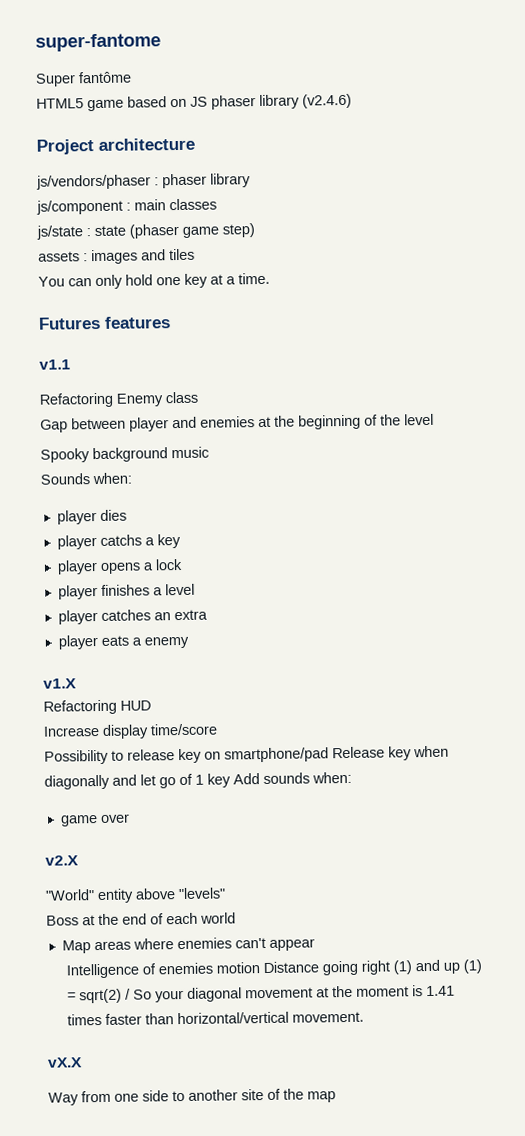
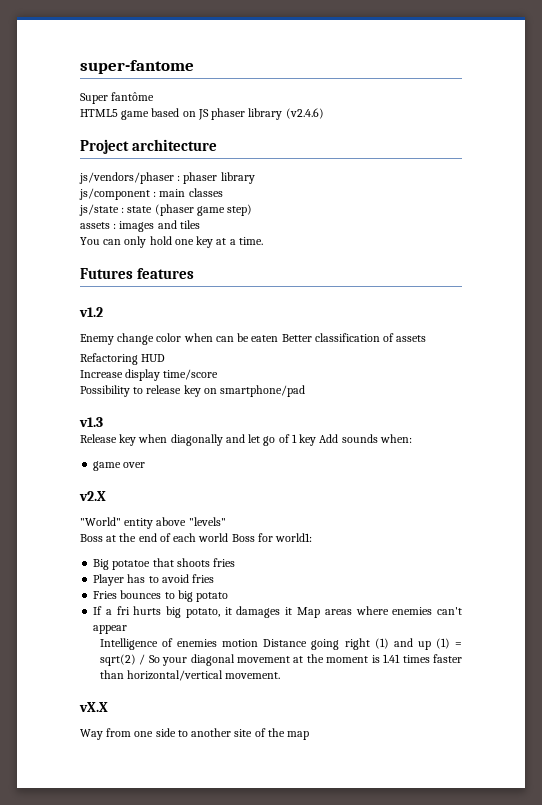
- v1.1
- Refactoring Enemy class
- Gap between player and enemies at the beginning of the level
- Spooky background music
- Sounds when:
- player dies
- player catchs a key
- player opens a lock
- player finishes a level
- player catches an extra
- player eats a enemy
- v1.X
+ v1.2
+ Enemy change color when can be eaten Better classification of assets
- Possibility to release key on smartphone/pad Release key when diagonally and let go of 1 key Add sounds when:
+ Possibility to release key on smartphone/pad
+ v1.3
+ Release key when diagonally and let go of 1 key Add sounds when:
- Boss at the end of each world
- Map areas where enemies can't appear
+ Boss at the end of each world Boss for world1:
+ Big potatoe that shoots fries
+ Player has to avoid fries
+ Fries bounces to big potato
+ If a fri hurts big potato, it damages it Map areas where enemies can't appear

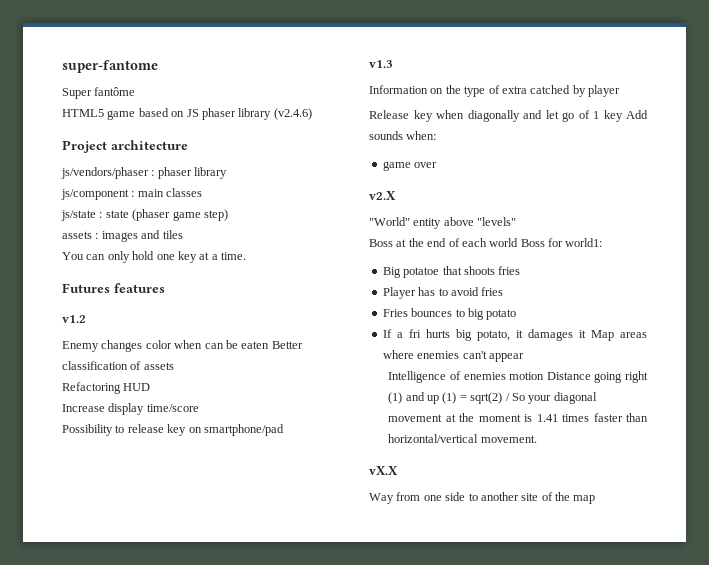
- Enemy change color when can be eaten Better classification of assets
+ Enemy changes color when can be eaten Better classification of assets
+ Information on the type of extra catched by player

